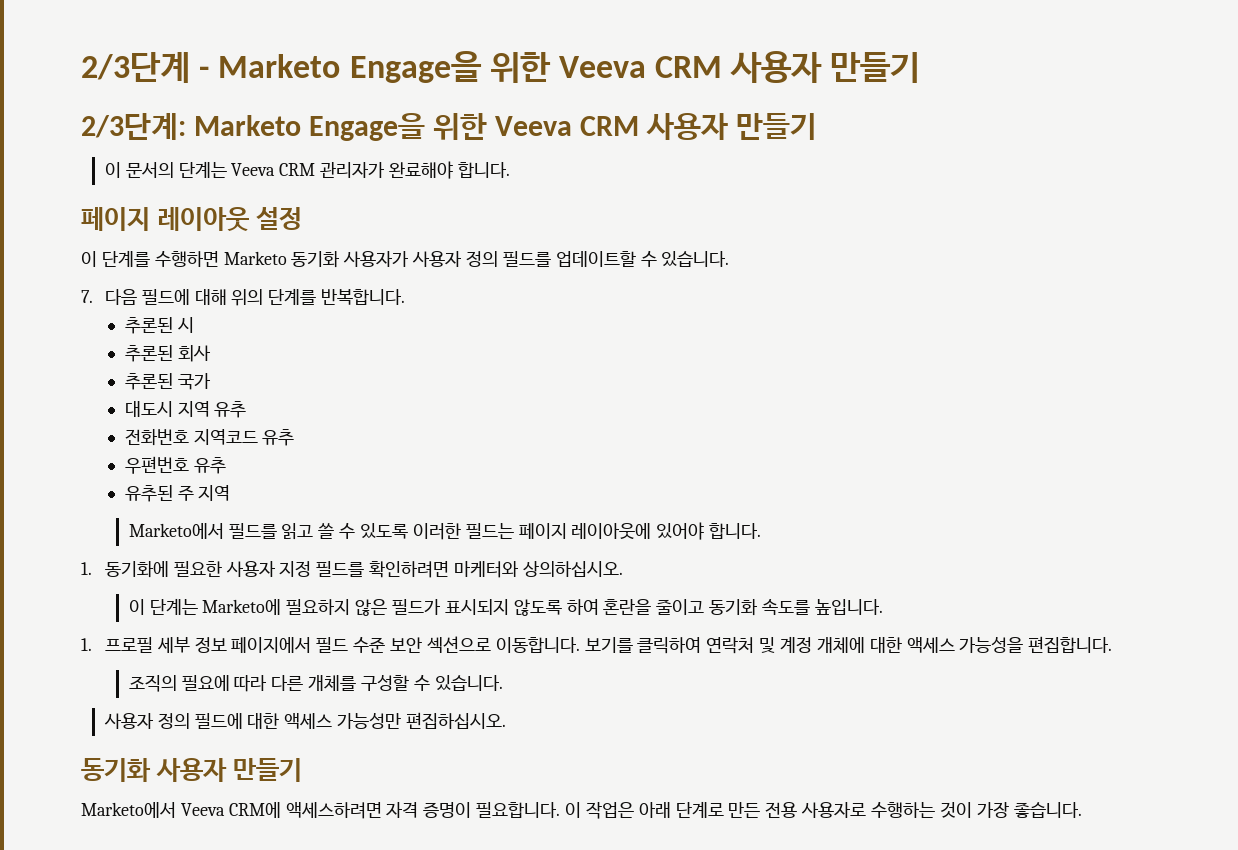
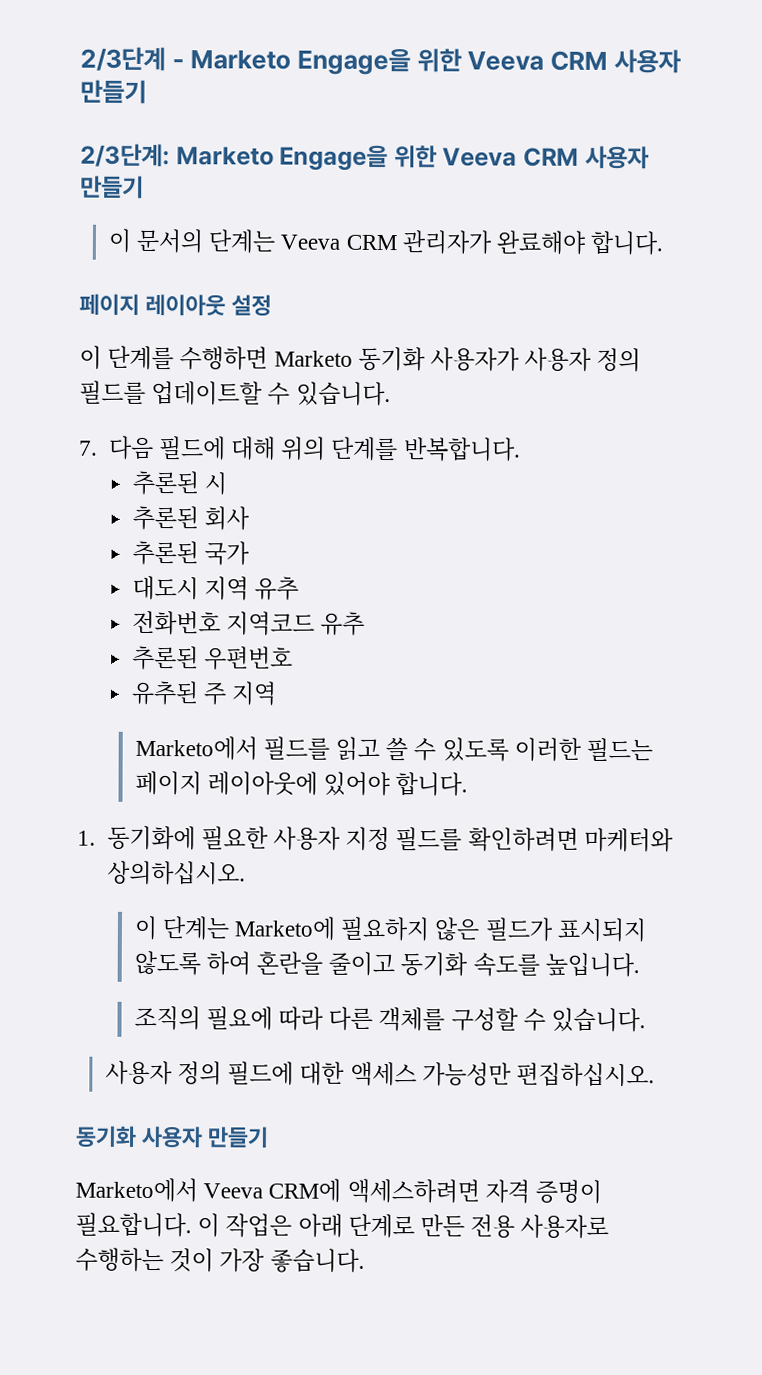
- 우편번호 유추
+ 추론된 우편번호
- 1. 프로필 세부 정보 페이지에서 필드 수준 보안 섹션으로 이동합니다. 보기를 클릭하여 연락처 및 계정 개체에 대한 액세스 가능성을 편집합니다.
- 조직의 필요에 따라 다른 개체를 구성할 수 있습니다.
+ 조직의 필요에 따라 다른 객체를 구성할 수 있습니다.

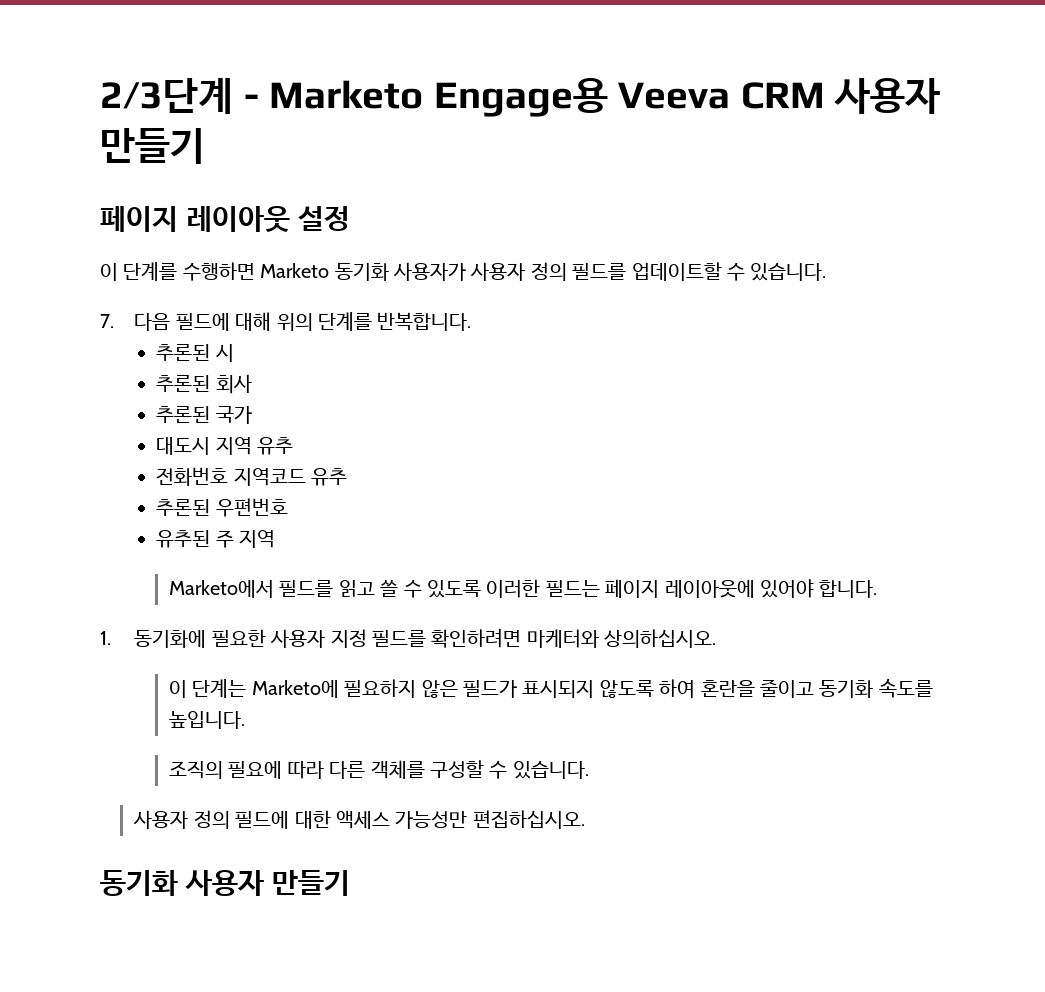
- 2/3단계 - Marketo Engage을 위한 Veeva CRM 사용자 만들기
- 2/3단계: Marketo Engage을 위한 Veeva CRM 사용자 만들기
- 이 문서의 단계는 Veeva CRM 관리자가 완료해야 합니다.
+ 2/3단계 - Marketo Engage용 Veeva CRM 사용자 만들기
- Marketo에서 Veeva CRM에 액세스하려면 자격 증명이 필요합니다. 이 작업은 아래 단계로 만든 전용 사용자로 수행하는 것이 가장 좋습니다.

